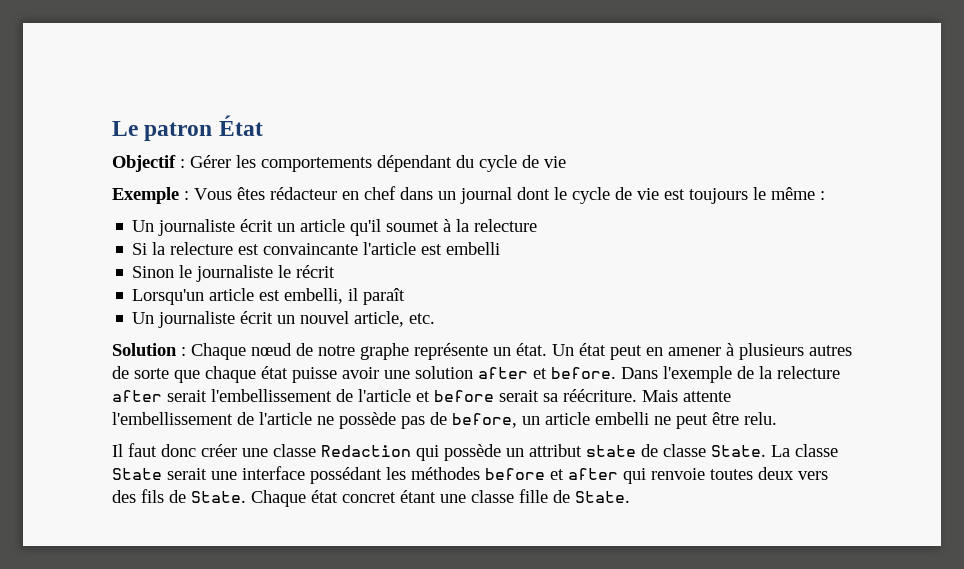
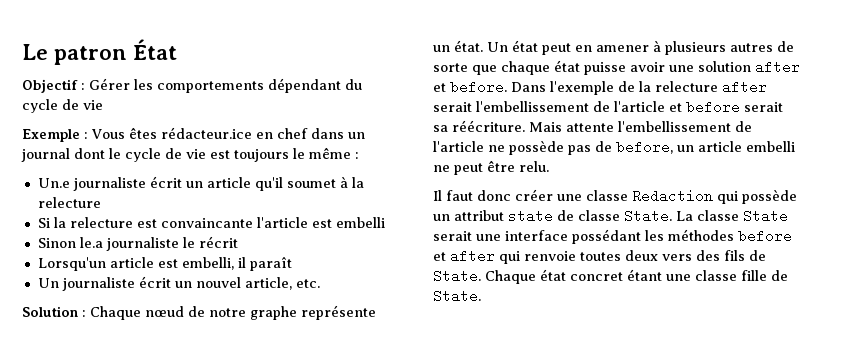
- Exemple : Vous êtes rédacteur en chef dans un journal dont le cycle de vie est toujours le même :
+ Exemple : Vous êtes rédacteur.ice en chef dans un journal dont le cycle de vie est toujours le même :
- Un journaliste écrit un article qu'il soumet à la relecture
+ Un.e journaliste écrit un article qu'il soumet à la relecture
- Sinon le journaliste le récrit
+ Sinon le.a journaliste le récrit

